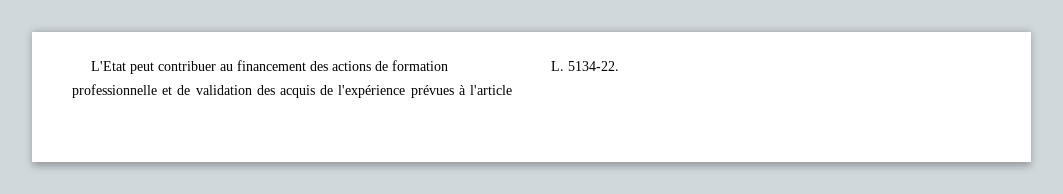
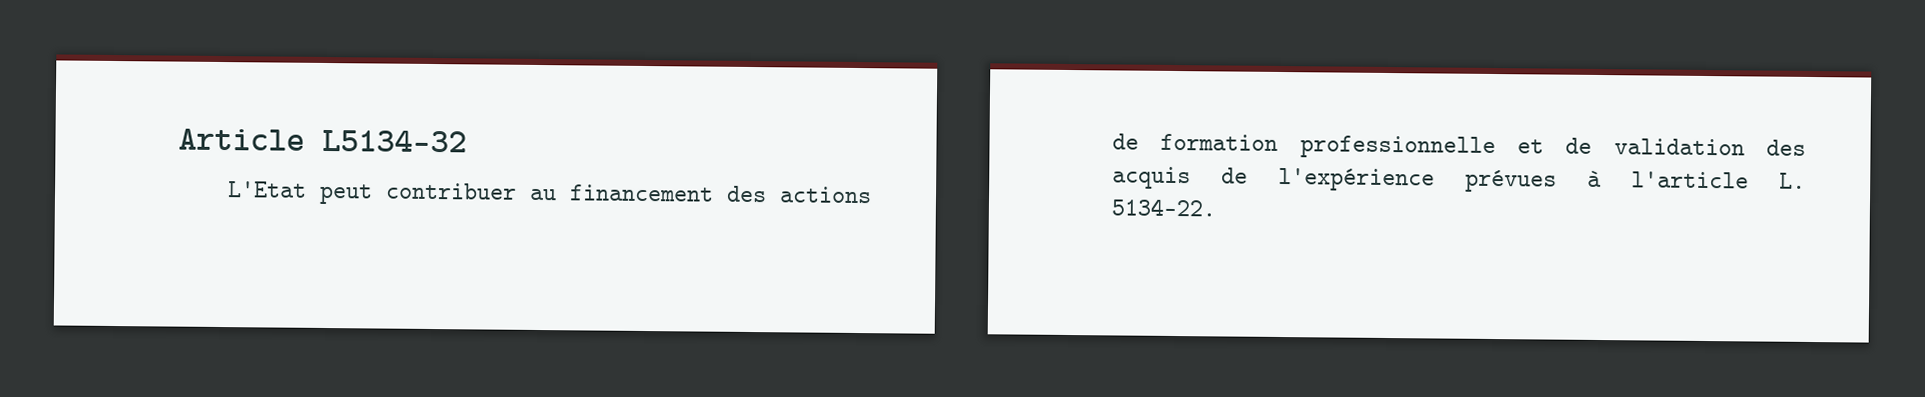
+ Article L5134-32

